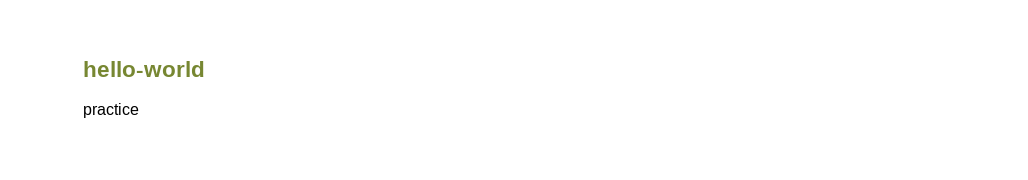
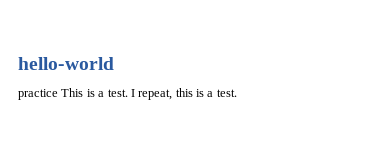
- practice
+ practice This is a test. I repeat, this is a test.

